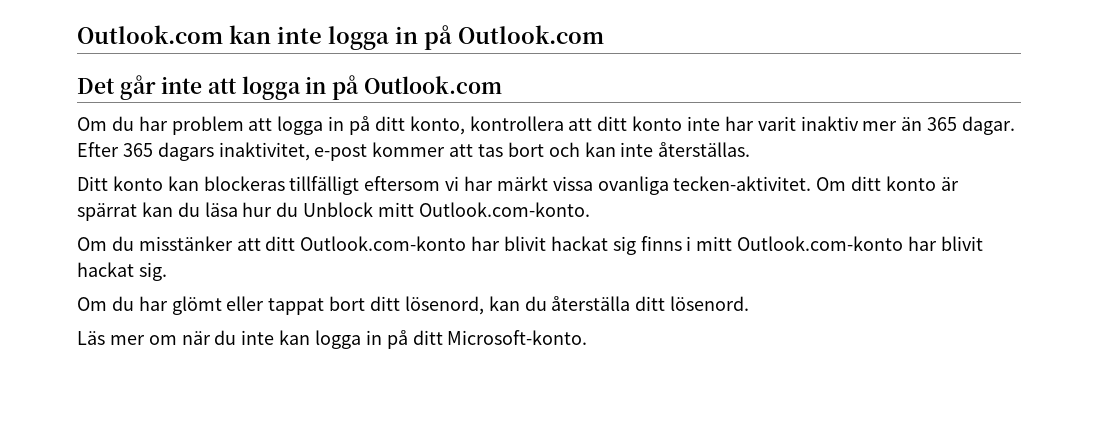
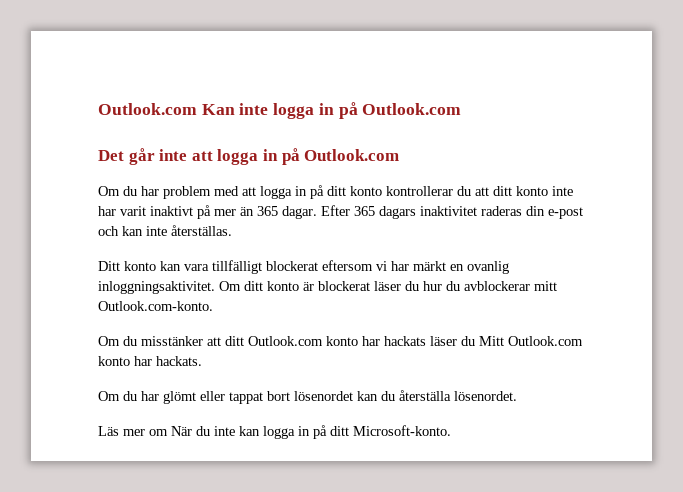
- Outlook.com kan inte logga in på Outlook.com
+ Outlook.com Kan inte logga in på Outlook.com
- Om du har problem att logga in på ditt konto, kontrollera att ditt konto inte har varit inaktiv mer än 365 dagar.
+ Om du har problem med att logga in på ditt konto kontrollerar du att ditt konto inte har varit inaktivt på mer än 365 dagar.
- Efter 365 dagars inaktivitet, e-post kommer att tas bort och kan inte återställas.
+ Efter 365 dagars inaktivitet raderas din e-post och kan inte återställas.
- Ditt konto kan blockeras tillfälligt eftersom vi har märkt vissa ovanliga tecken-aktivitet.
+ Ditt konto kan vara tillfälligt blockerat eftersom vi har märkt en ovanlig inloggningsaktivitet.
- Om ditt konto är spärrat kan du läsa hur du Unblock mitt Outlook.com-konto.
+ Om ditt konto är blockerat läser du hur du avblockerar mitt Outlook.com-konto.
- Om du misstänker att ditt Outlook.com-konto har blivit hackat sig finns i mitt Outlook.com-konto har blivit hackat sig.
+ Om du misstänker att ditt Outlook.com konto har hackats läser du Mitt Outlook.com konto har hackats.
- Om du har glömt eller tappat bort ditt lösenord, kan du återställa ditt lösenord.
+ Om du har glömt eller tappat bort lösenordet kan du återställa lösenordet.
- Läs mer om när du inte kan logga in på ditt Microsoft-konto.
+ Läs mer om När du inte kan logga in på ditt Microsoft-konto.

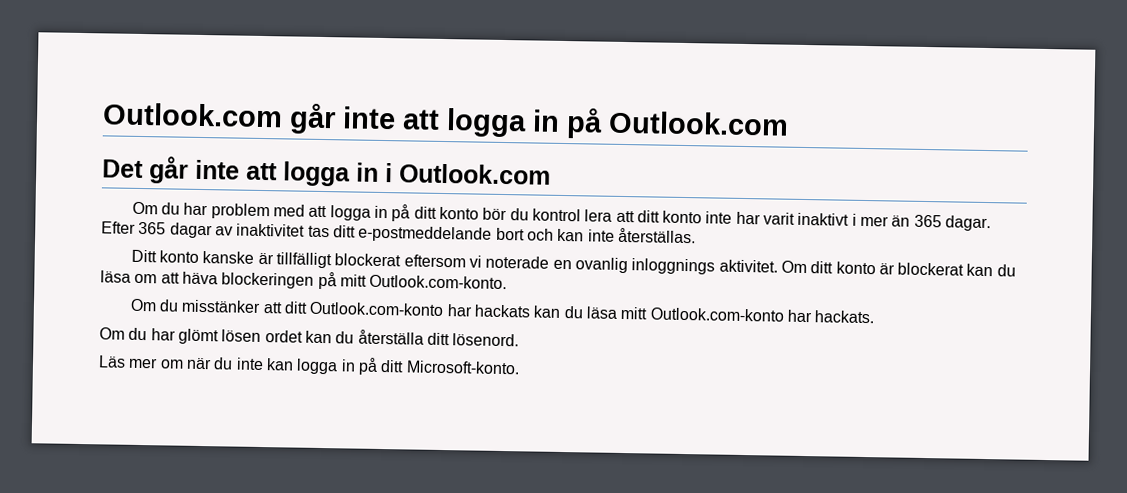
- Outlook.com Kan inte logga in på Outlook.com
+ Outlook.com går inte att logga in på Outlook.com
- Det går inte att logga in på Outlook.com
+ Det går inte att logga in i Outlook.com
- Om du har problem med att logga in på ditt konto kontrollerar du att ditt konto inte har varit inaktivt på mer än 365 dagar.
+ Om du har problem med att logga in på ditt konto bör du kontrol lera att ditt konto inte har varit inaktivt i mer än 365 dagar.
- Efter 365 dagars inaktivitet raderas din e-post och kan inte återställas.
+ Efter 365 dagar av inaktivitet tas ditt e-postmeddelande bort och kan inte återställas.
- Ditt konto kan vara tillfälligt blockerat eftersom vi har märkt en ovanlig inloggningsaktivitet.
+ Ditt konto kanske är tillfälligt blockerat eftersom vi noterade en ovanlig inloggnings aktivitet.
- Om ditt konto är blockerat läser du hur du avblockerar mitt Outlook.com-konto.
+ Om ditt konto är blockerat kan du läsa om att häva blockeringen på mitt Outlook.com-konto.
- Om du misstänker att ditt Outlook.com konto har hackats läser du Mitt Outlook.com konto har hackats.
+ Om du misstänker att ditt Outlook.com-konto har hackats kan du läsa mitt Outlook.com-konto har hackats.
- Om du har glömt eller tappat bort lösenordet kan du återställa lösenordet.
+ Om du har glömt lösen ordet kan du återställa ditt lösenord.
- Läs mer om När du inte kan logga in på ditt Microsoft-konto.
+ Läs mer om när du inte kan logga in på ditt Microsoft-konto.

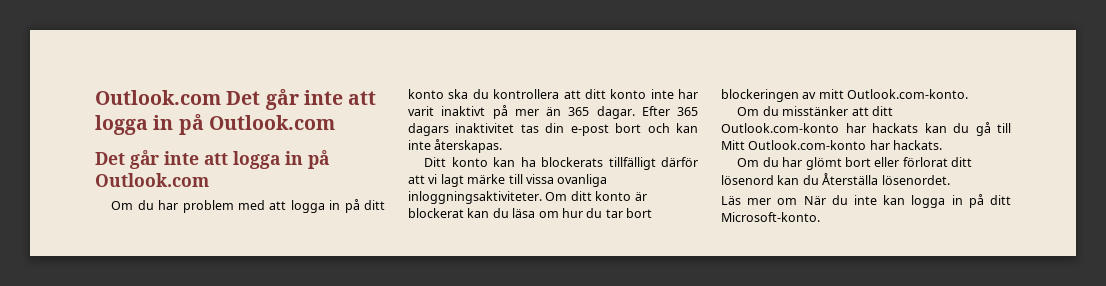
- Outlook.com går inte att logga in på Outlook.com
- Det går inte att logga in i Outlook.com
+ Outlook.com Det går inte att logga in på Outlook.com
+ Det går inte att logga in på Outlook.com
- Om du har problem med att logga in på ditt konto bör du kontrol lera att ditt konto inte har varit inaktivt i mer än 365 dagar.
+ Om du har problem med att logga in på ditt konto ska du kontrollera att ditt konto inte har varit inaktivt på mer än 365 dagar.
- Efter 365 dagar av inaktivitet tas ditt e-postmeddelande bort och kan inte återställas.
+ Efter 365 dagars inaktivitet tas din e-post bort och kan inte återskapas.
- Ditt konto kanske är tillfälligt blockerat eftersom vi noterade en ovanlig inloggnings aktivitet.
+ Ditt konto kan ha blockerats tillfälligt därför att vi lagt märke till vissa ovanliga inloggningsaktiviteter.
- Om ditt konto är blockerat kan du läsa om att häva blockeringen på mitt Outlook.com-konto.
+ Om ditt konto är blockerat kan du läsa om hur du tar bort blockeringen av mitt Outlook.com-konto.
- Om du misstänker att ditt Outlook.com-konto har hackats kan du läsa mitt Outlook.com-konto har hackats.
+ Om du misstänker att ditt Outlook.com-konto har hackats kan du gå till Mitt Outlook.com-konto har hackats.
- Om du har glömt lösen ordet kan du återställa ditt lösenord.
+ Om du har glömt bort eller förlorat ditt lösenord kan du Återställa lösenordet.
- Läs mer om när du inte kan logga in på ditt Microsoft-konto.
+ Läs mer om När du inte kan logga in på ditt Microsoft-konto.

